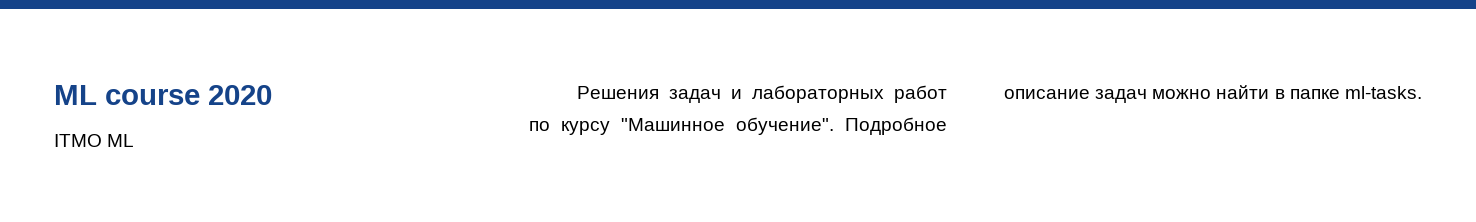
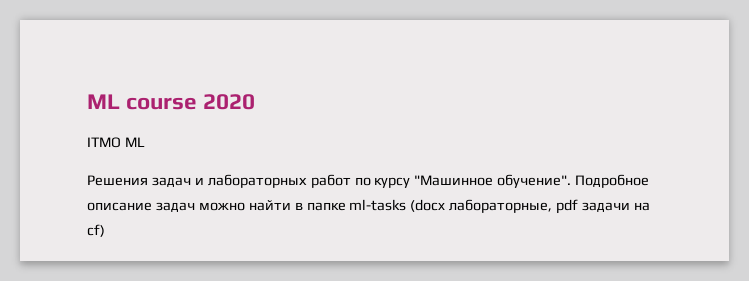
- Подробное описание задач можно найти в папке ml-tasks.
+ Подробное описание задач можно найти в папке ml-tasks (docx лабораторные, pdf задачи на cf)

